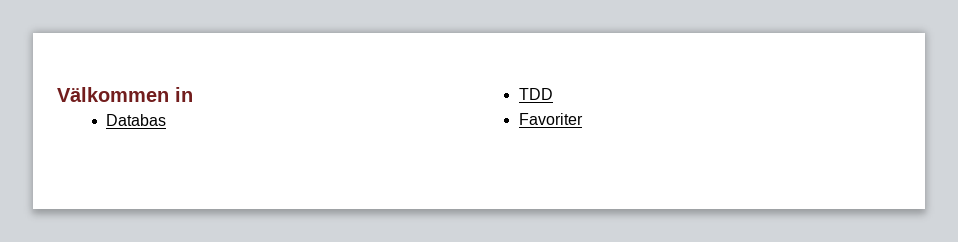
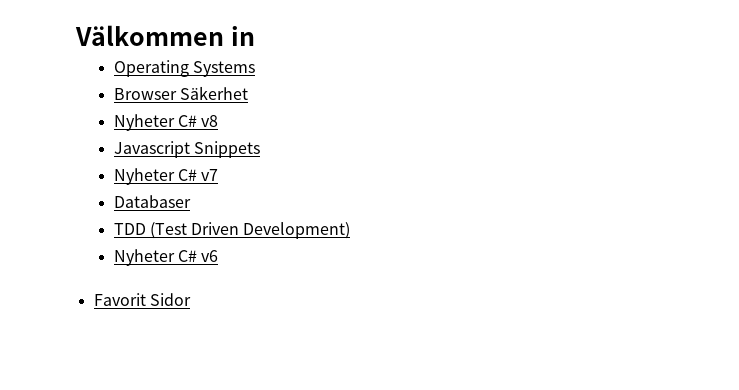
- Databas
- TDD
- Favoriter
+ Operating Systems
+ Browser Säkerhet
+ Nyheter C# v8
+ Javascript Snippets
+ Nyheter C# v7
+ Databaser
+ TDD (Test Driven Development)
+ Nyheter C# v6
+ Favorit Sidor

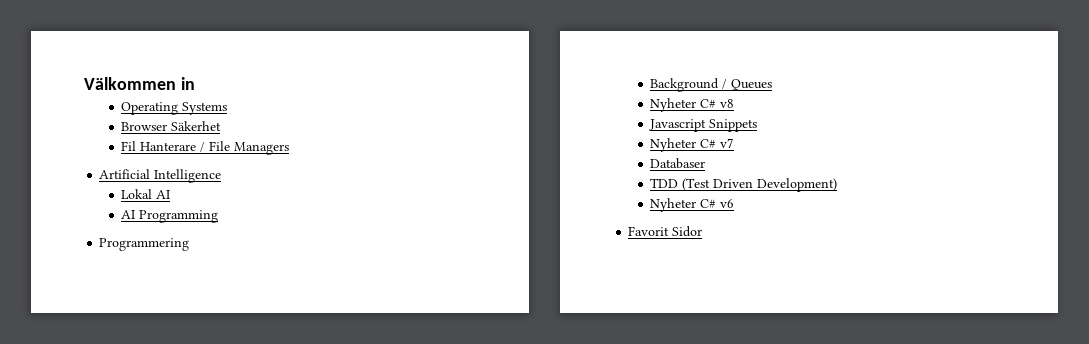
+ Fil Hanterare / File Managers
+ Artificial Intelligence
+ Lokal AI
+ AI Programming
+ Programmering
+ Background / Queues

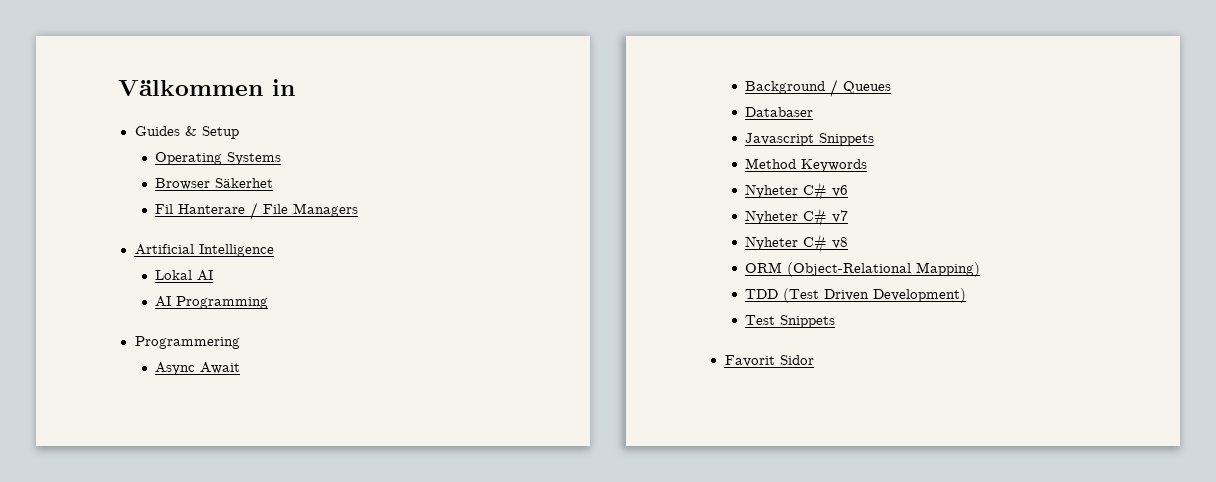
+ Guides & Setup
+ Async Await
+ Databaser
+ Javascript Snippets
+ Method Keywords
+ Nyheter C# v6
+ Nyheter C# v7
  Nyheter C# v8
- Javascript Snippets
- Nyheter C# v7
- Databaser
+ ORM (Object-Relational Mapping)
- Nyheter C# v6
+ Test Snippets

